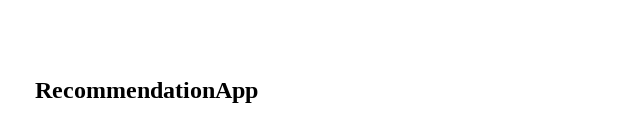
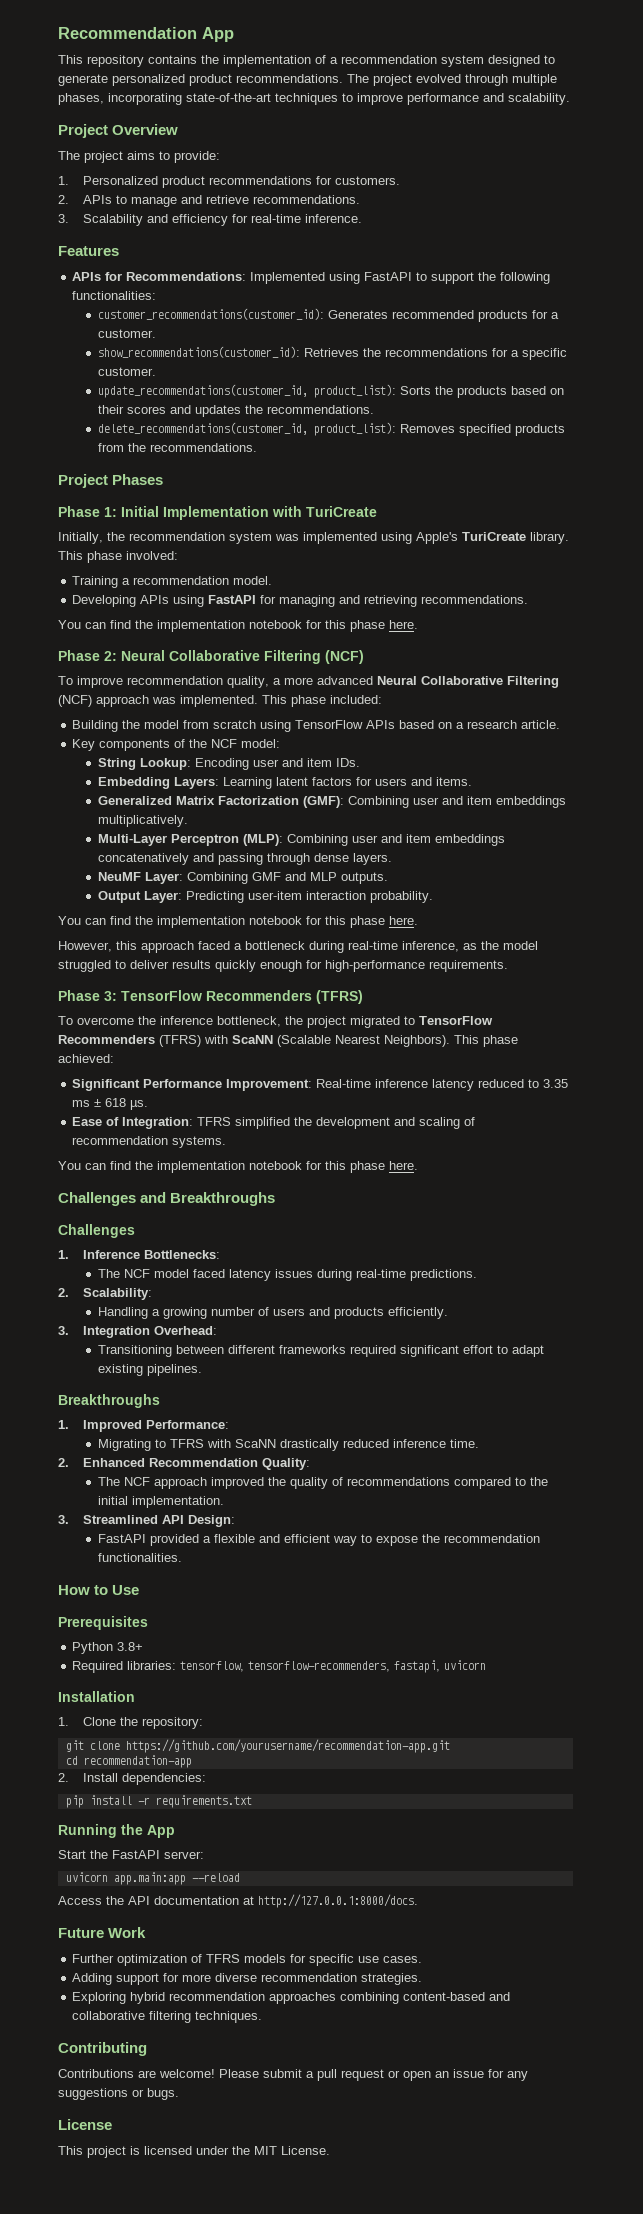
- RecommendationApp
+ Recommendation App
+ This repository contains the implementation of a recommendation system designed to generate personalized product recommendations. The project evolved through multiple phases, incorporating state-of-the-art techniques to improve performance and scalability.
+ Project Overview
+ The project aims to provide:
+ 1. Personalized product recommendations for customers.
+ 2. APIs to manage and retrieve recommendations.
+ 3. Scalability and efficiency for real-time inference.
+ Features
+ APIs for Recommendations: Implemented using FastAPI to support the following functionalities:
+ customer_recommendations(customer_id): Generates recommended products for a customer.
+ show_recommendations(customer_id): Retrieves the recommendations for a specific customer.
+ update_recommendations(customer_id, product_list): Sorts the products based on their scores and updates the recommendations.
+ delete_recommendations(customer_id, product_list): Removes specified products from the recommendations.
+ Project Phases
+ Phase 1: Initial Implementation with TuriCreate
+ Initially, the recommendation system was implemented using Apple's TuriCreate library. This phase involved:
+ Training a recommendation model.
+ Developing APIs using FastAPI for managing and retrieving recommendations.
+ You can find the implementation notebook for this phase here.
+ Phase 2: Neural Collaborative Filtering (NCF)
+ To improve recommendation quality, a more advanced Neural Collaborative Filtering (NCF) approach was implemented. This phase included:
+ Building the model from scratch using TensorFlow APIs based on a research article.
+ Key components of the NCF model:
+ String Lookup: Encoding user and item IDs.
+ Embedding Layers: Learning latent factors for users and items.
+ Generalized Matrix Factorization (GMF): Combining user and item embeddings multiplicatively.
+ Multi-Layer Perceptron (MLP): Combining user and item embeddings concatenatively and passing through dense layers.
+ NeuMF Layer: Combining GMF and MLP outputs.
+ Output Layer: Predicting user-item interaction probability.
+ You can find the implementation notebook for this phase here.
+ However, this approach faced a bottleneck during real-time inference, as the model struggled to deliver results quickly enough for high-performance requirements.
+ Phase 3: TensorFlow Recommenders (TFRS)
+ To overcome the inference bottleneck, the project migrated to TensorFlow Recommenders (TFRS) with ScaNN (Scalable Nearest Neighbors). This phase achieved:
+ Significant Performance Improvement: Real-time inference latency reduced to 3.35 ms ± 618 µs.
+ Ease of Integration: TFRS simplified the development and scaling of recommendation systems.
+ You can find the implementation notebook for this phase here.
+ Challenges and Breakthroughs
+ Challenges
+ 1. Inference Bottlenecks:
+ The NCF model faced latency issues during real-time predictions.
+ 2. Scalability:
+ Handling a growing number of users and products efficiently.
+ 3. Integration Overhead:
+ Transitioning between different frameworks required significant effort to adapt existing pipelines.
+ Breakthroughs
+ 1. Improved Performance:
+ Migrating to TFRS with ScaNN drastically reduced inference time.
+ 2. Enhanced Recommendation Quality:
+ The NCF approach improved the quality of recommendations compared to the initial implementation.
+ 3. Streamlined API Design:
+ FastAPI provided a flexible and efficient way to expose the recommendation functionalities.
+ How to Use
+ Prerequisites
+ Python 3.8+
+ Required libraries: tensorflow, tensorflow-recommenders, fastapi, uvicorn
+ Installation
+ 1. Clone the repository:
+ git clone https://github.com/yourusername/recommendation-app.git
+ cd recommendation-app
+ 2. Install dependencies:
+ pip install -r requirements.txt
+ Running the App
+ Start the FastAPI server:
+ uvicorn app.main:app --reload
+ Access the API documentation at http://127.0.0.1:8000/docs.
+ Future Work
+ Further optimization of TFRS models for specific use cases.
+ Adding support for more diverse recommendation strategies.
+ Exploring hybrid recommendation approaches combining content-based and collaborative filtering techniques.
+ Contributing
+ Contributions are welcome! Please submit a pull request or open an issue for any suggestions or bugs.
+ License
+ This project is licensed under the MIT License.

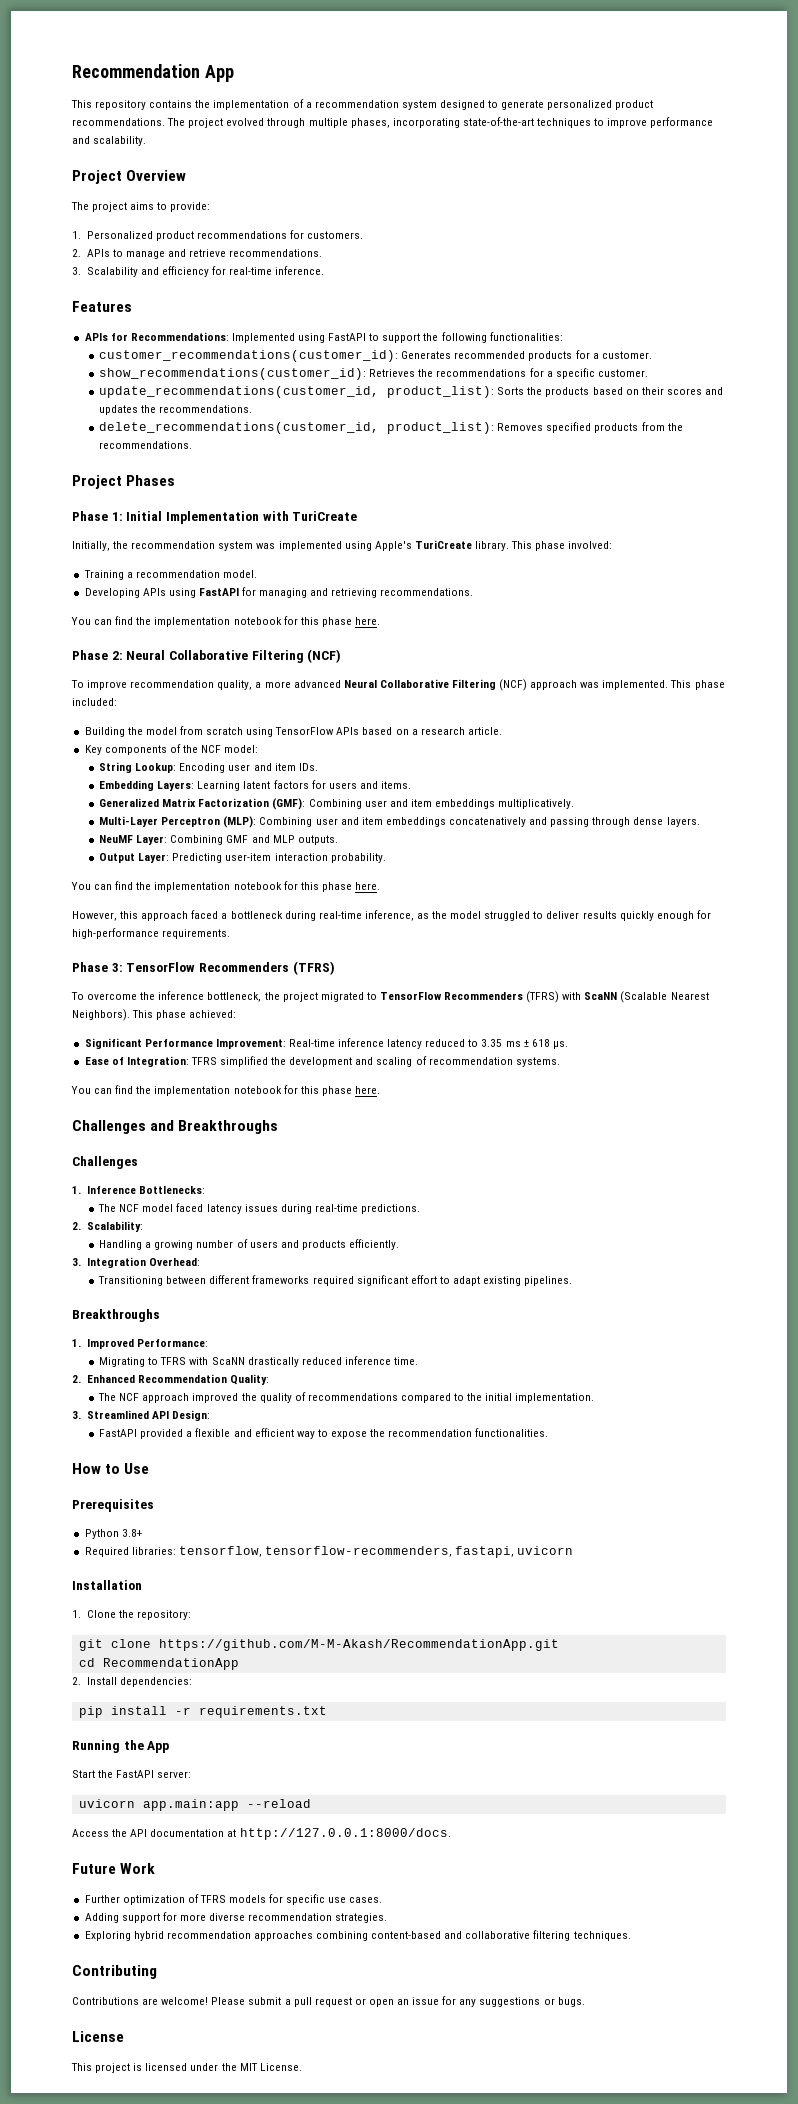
- git clone https://github.com/yourusername/recommendation-app.git
+ git clone https://github.com/M-M-Akash/RecommendationApp.git
- cd recommendation-app
+ cd RecommendationApp

